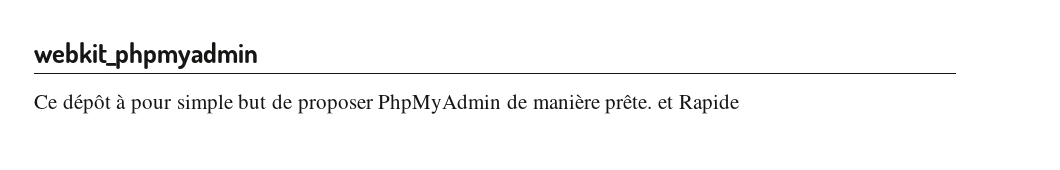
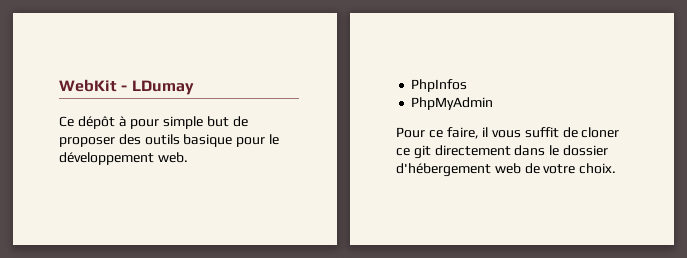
- webkit_phpmyadmin
+ WebKit - LDumay
- Ce dépôt à pour simple but de proposer PhpMyAdmin de manière prête. et Rapide
+ Ce dépôt à pour simple but de proposer des outils basique pour le développement web.
+ PhpInfos
+ PhpMyAdmin
+ Pour ce faire, il vous suffit de cloner ce git directement dans le dossier d'hébergement web de votre choix.

